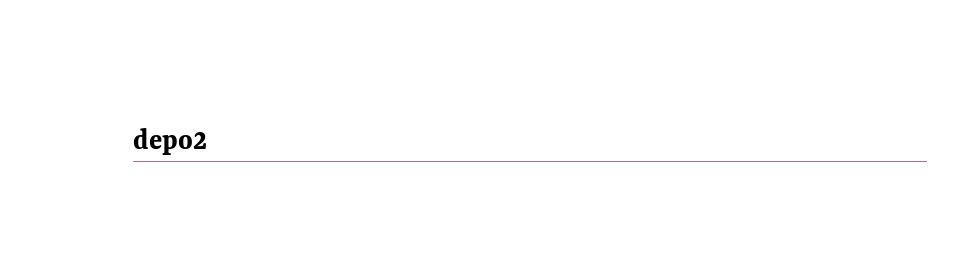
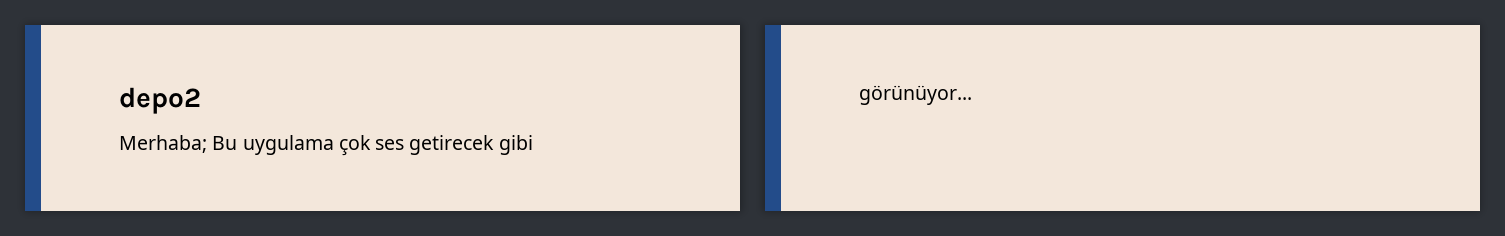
+ Merhaba; Bu uygulama çok ses getirecek gibi görünüyor...

